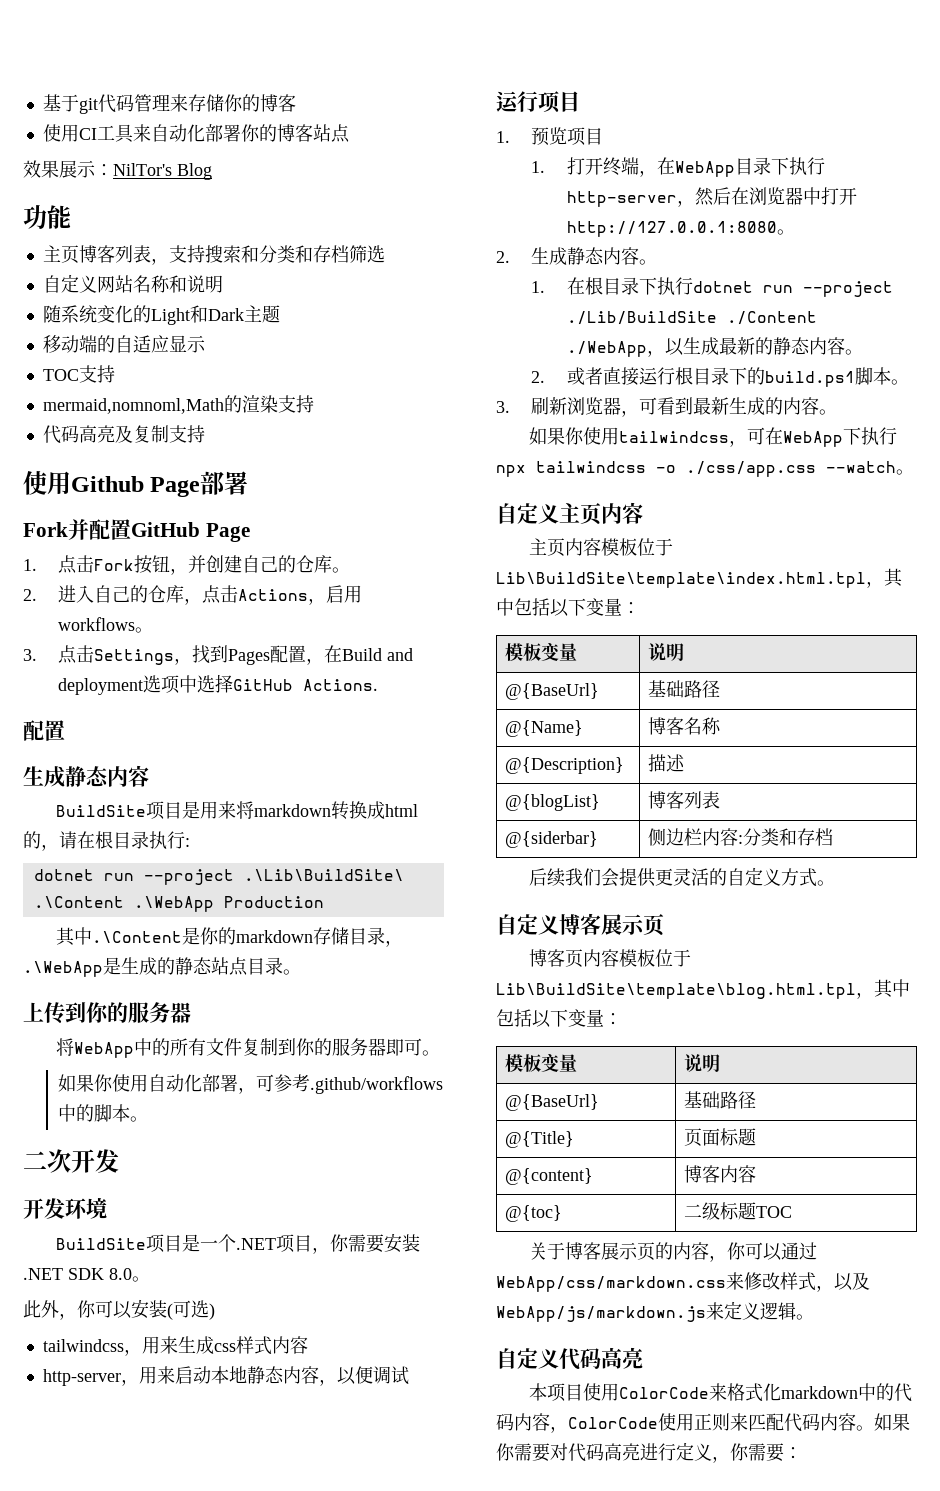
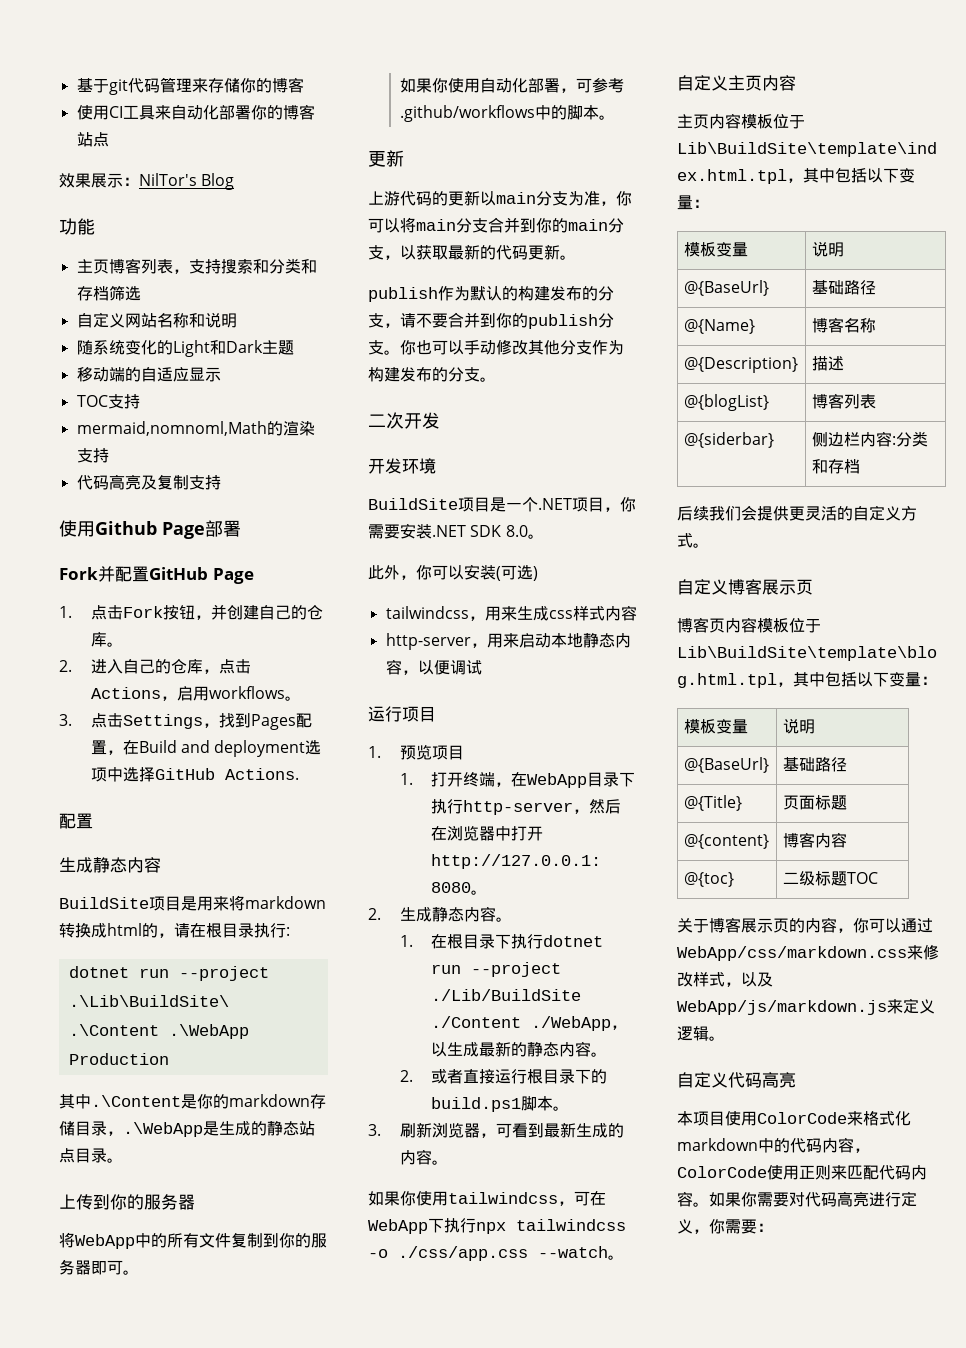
  如果你使用自动化部署，可参考.github/workflows中的脚本。
+ 更新
+ 上游代码的更新以main分支为准，你可以将main分支合并到你的main分支，以获取最新的代码更新。
+ publish作为默认的构建发布的分支，请不要合并到你的publish分支。你也可以手动修改其他分支作为构建发布的分支。

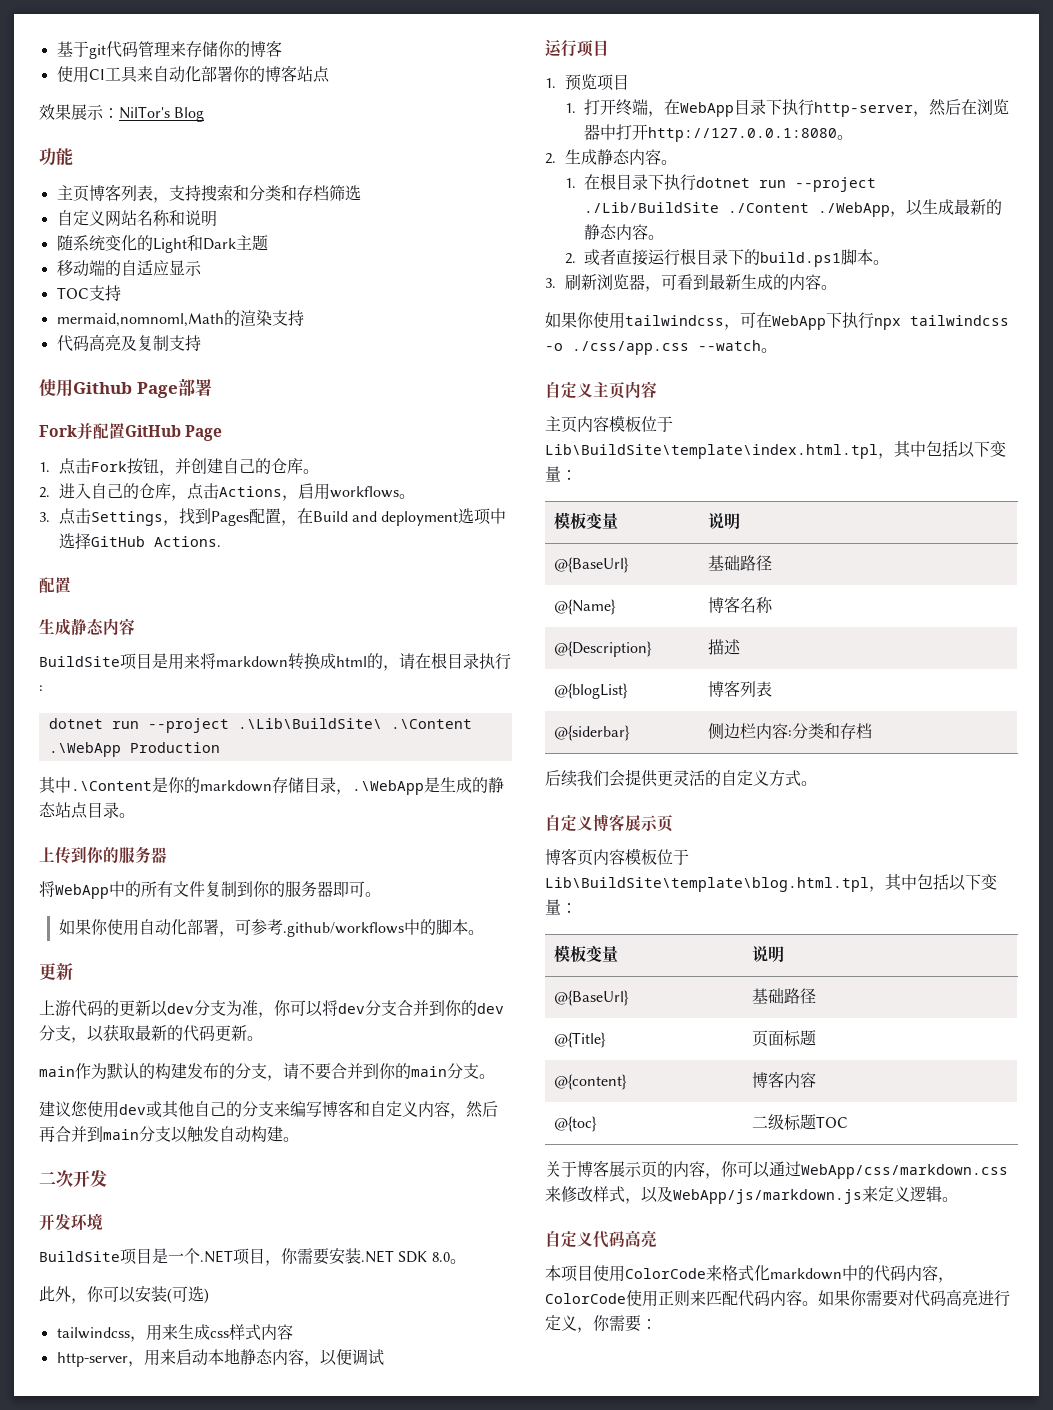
- 上游代码的更新以main分支为准，你可以将main分支合并到你的main分支，以获取最新的代码更新。
+ 上游代码的更新以dev分支为准，你可以将dev分支合并到你的dev分支，以获取最新的代码更新。
- publish作为默认的构建发布的分支，请不要合并到你的publish分支。你也可以手动修改其他分支作为构建发布的分支。
+ main作为默认的构建发布的分支，请不要合并到你的main分支。
+ 建议您使用dev或其他自己的分支来编写博客和自定义内容，然后再合并到main分支以触发自动构建。

